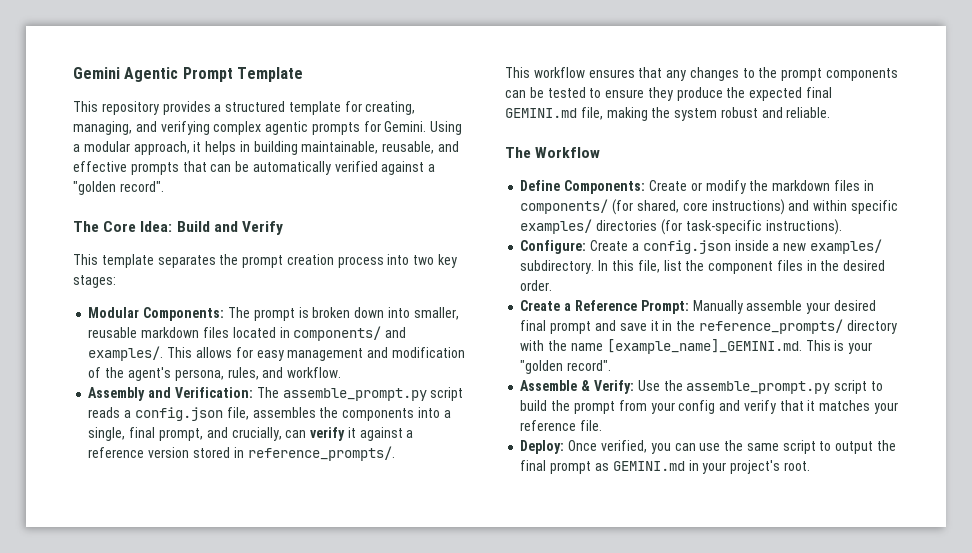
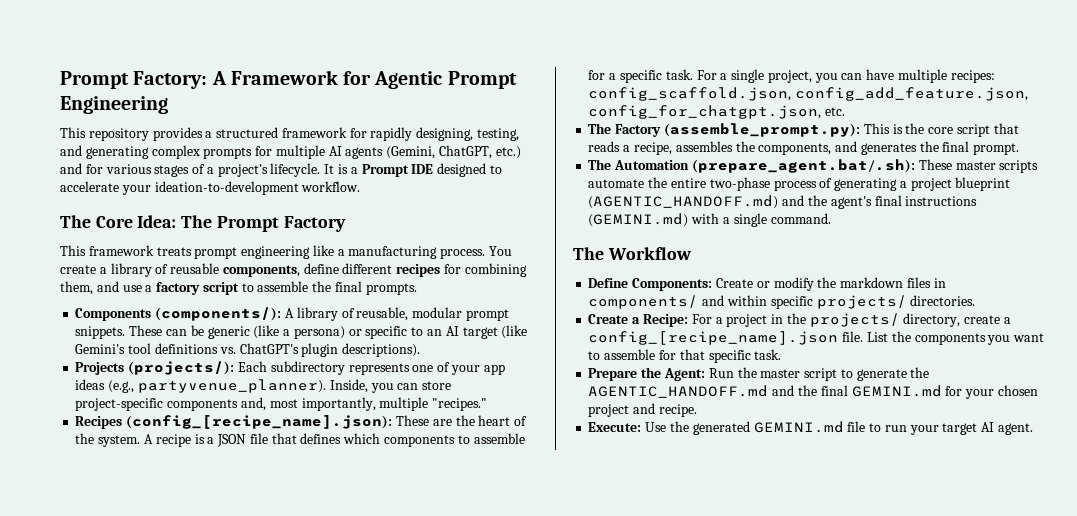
- Gemini Agentic Prompt Template
+ Prompt Factory: A Framework for Agentic Prompt Engineering
- This repository provides a structured template for creating, managing, and verifying complex agentic prompts for Gemini. Using a modular approach, it helps in building maintainable, reusable, and effective prompts that can be automatically verified against a "golden record".
- The Core Idea: Build and Verify
- This template separates the prompt creation process into two key stages:
- Modular Components: The prompt is broken down into smaller, reusable markdown files located in components/ and examples/. This allows for easy management and modification of the agent's persona, rules, and workflow.
- Assembly and Verification: The assemble_prompt.py script reads a config.json file, assembles the components into a single, final prompt, and crucially, can verify it against a reference version stored in reference_prompts/.
- This workflow ensures that any changes to the prompt components can be tested to ensure they produce the expected final GEMINI.md file, making the system robust and reliable.
+ This repository provides a structured framework for rapidly designing, testing, and generating complex prompts for multiple AI agents (Gemini, ChatGPT, etc.) and for various stages of a project's lifecycle. It is a Prompt IDE designed to accelerate your ideation-to-development workflow.
+ The Core Idea: The Prompt Factory
+ This framework treats prompt engineering like a manufacturing process. You create a library of reusable components, define different recipes for combining them, and use a factory script to assemble the final prompts.
+ Components (components/): A library of reusable, modular prompt snippets. These can be generic (like a persona) or specific to an AI target (like Gemini's tool definitions vs. ChatGPT's plugin descriptions).
+ Projects (projects/): Each subdirectory represents one of your app ideas (e.g., partyvenue_planner). Inside, you can store project-specific components and, most importantly, multiple "recipes."
+ Recipes (config_[recipe_name].json): These are the heart of the system. A recipe is a JSON file that defines which components to assemble for a specific task. For a single project, you can have multiple recipes: config_scaffold.json, config_add_feature.json, config_for_chatgpt.json, etc.
+ The Factory (assemble_prompt.py): This is the core script that reads a recipe, assembles the components, and generates the final prompt.
+ The Automation (prepare_agent.bat/.sh): These master scripts automate the entire two-phase process of generating a project blueprint (AGENTIC_HANDOFF.md) and the agent's final instructions (GEMINI.md) with a single command.
- Define Components: Create or modify the markdown files in components/ (for shared, core instructions) and within specific examples/ directories (for task-specific instructions).
- Configure: Create a config.json inside a new examples/ subdirectory. In this file, list the component files in the desired order.
- Create a Reference Prompt: Manually assemble your desired final prompt and save it in the reference_prompts/ directory with the name [example_name]_GEMINI.md. This is your "golden record".
- Assemble & Verify: Use the assemble_prompt.py script to build the prompt from your config and verify that it matches your reference file.
- Deploy: Once verified, you can use the same script to output the final prompt as GEMINI.md in your project's root.
+ Define Components: Create or modify the markdown files in components/ and within specific projects/ directories.
+ Create a Recipe: For a project in the projects/ directory, create a config_[recipe_name].json file. List the components you want to assemble for that specific task.
+ Prepare the Agent: Run the master script to generate the AGENTIC_HANDOFF.md and the final GEMINI.md for your chosen project and recipe.
+ Execute: Use the generated GEMINI.md file to run your target AI agent.

